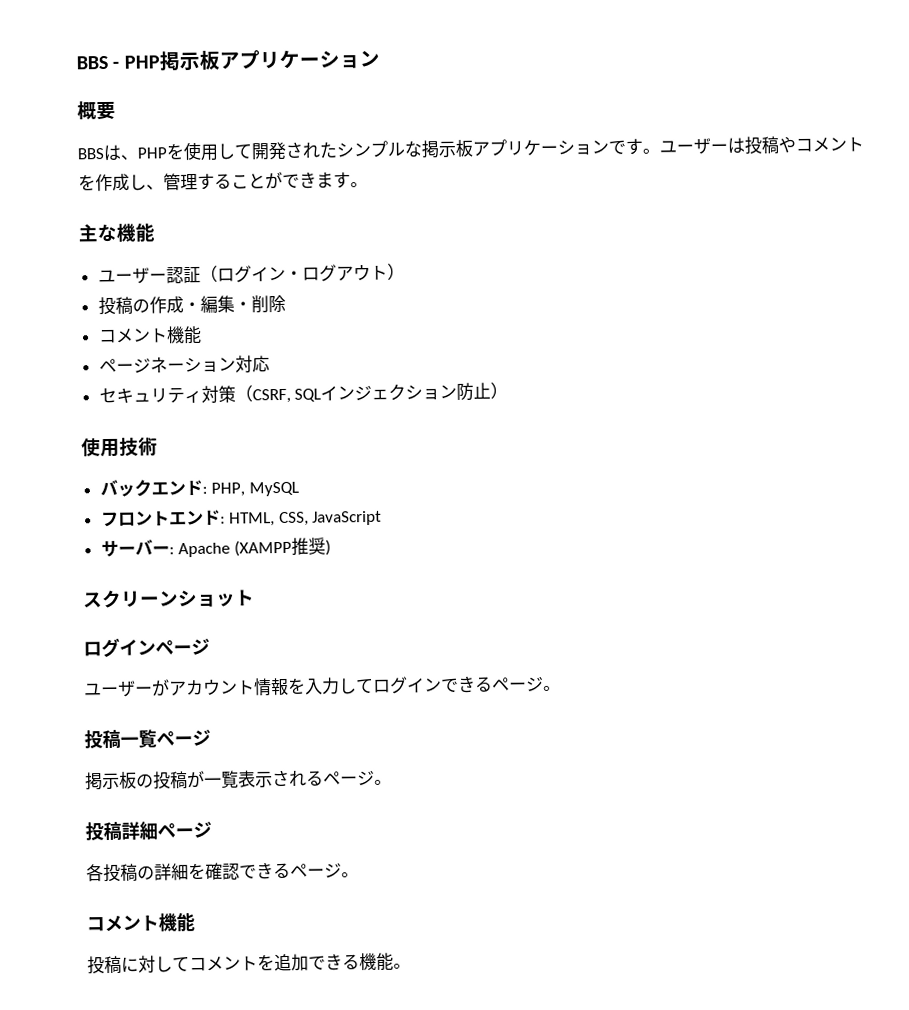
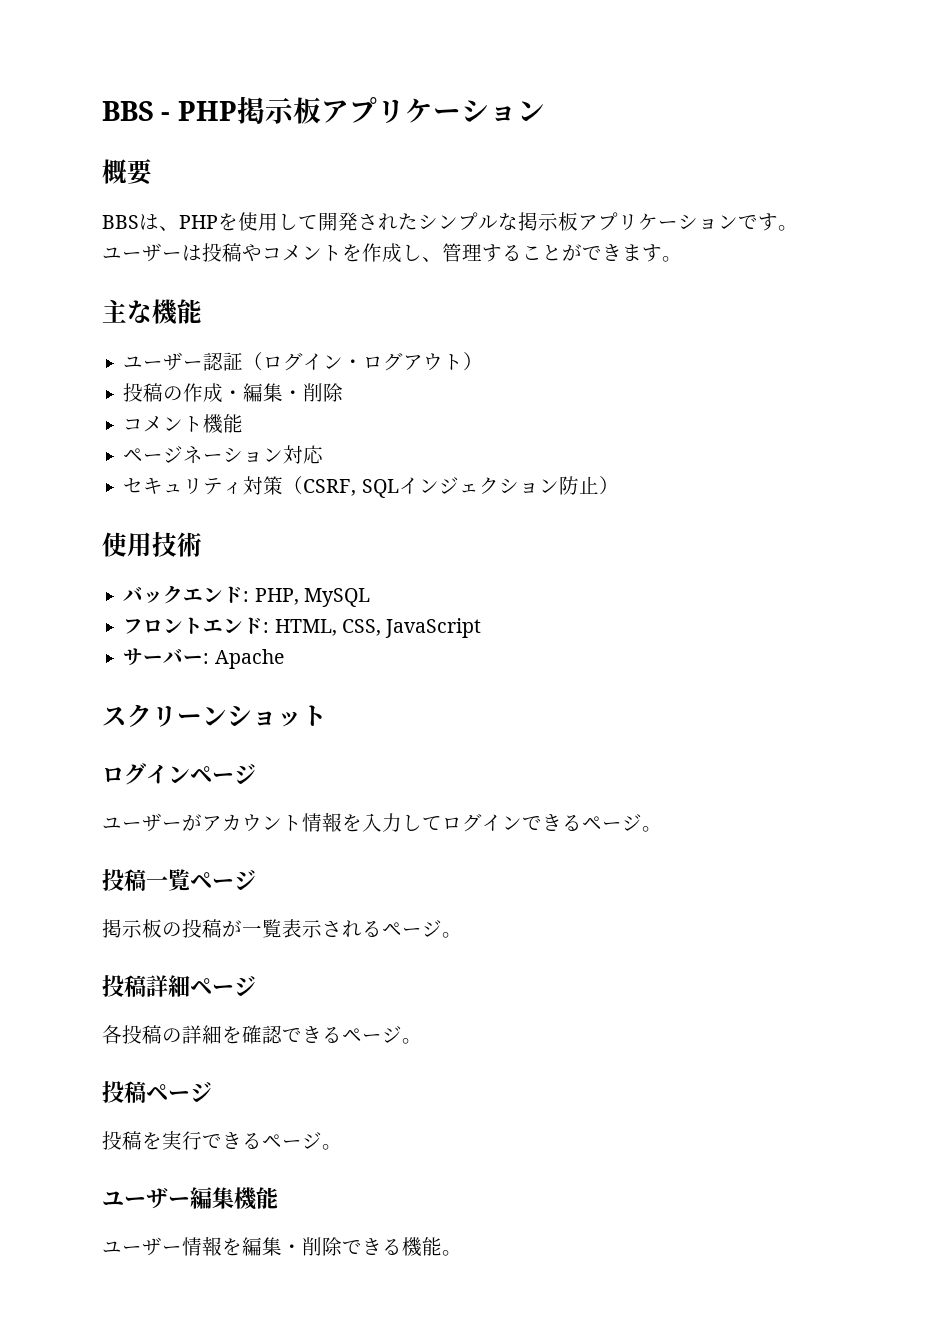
- サーバー: Apache (XAMPP推奨)
+ サーバー: Apache
  各投稿の詳細を確認できるページ。
- コメント機能
- 投稿に対してコメントを追加できる機能。
+ 投稿ページ
+ 投稿を実行できるページ。
+ ユーザー編集機能
+ ユーザー情報を編集・削除できる機能。

